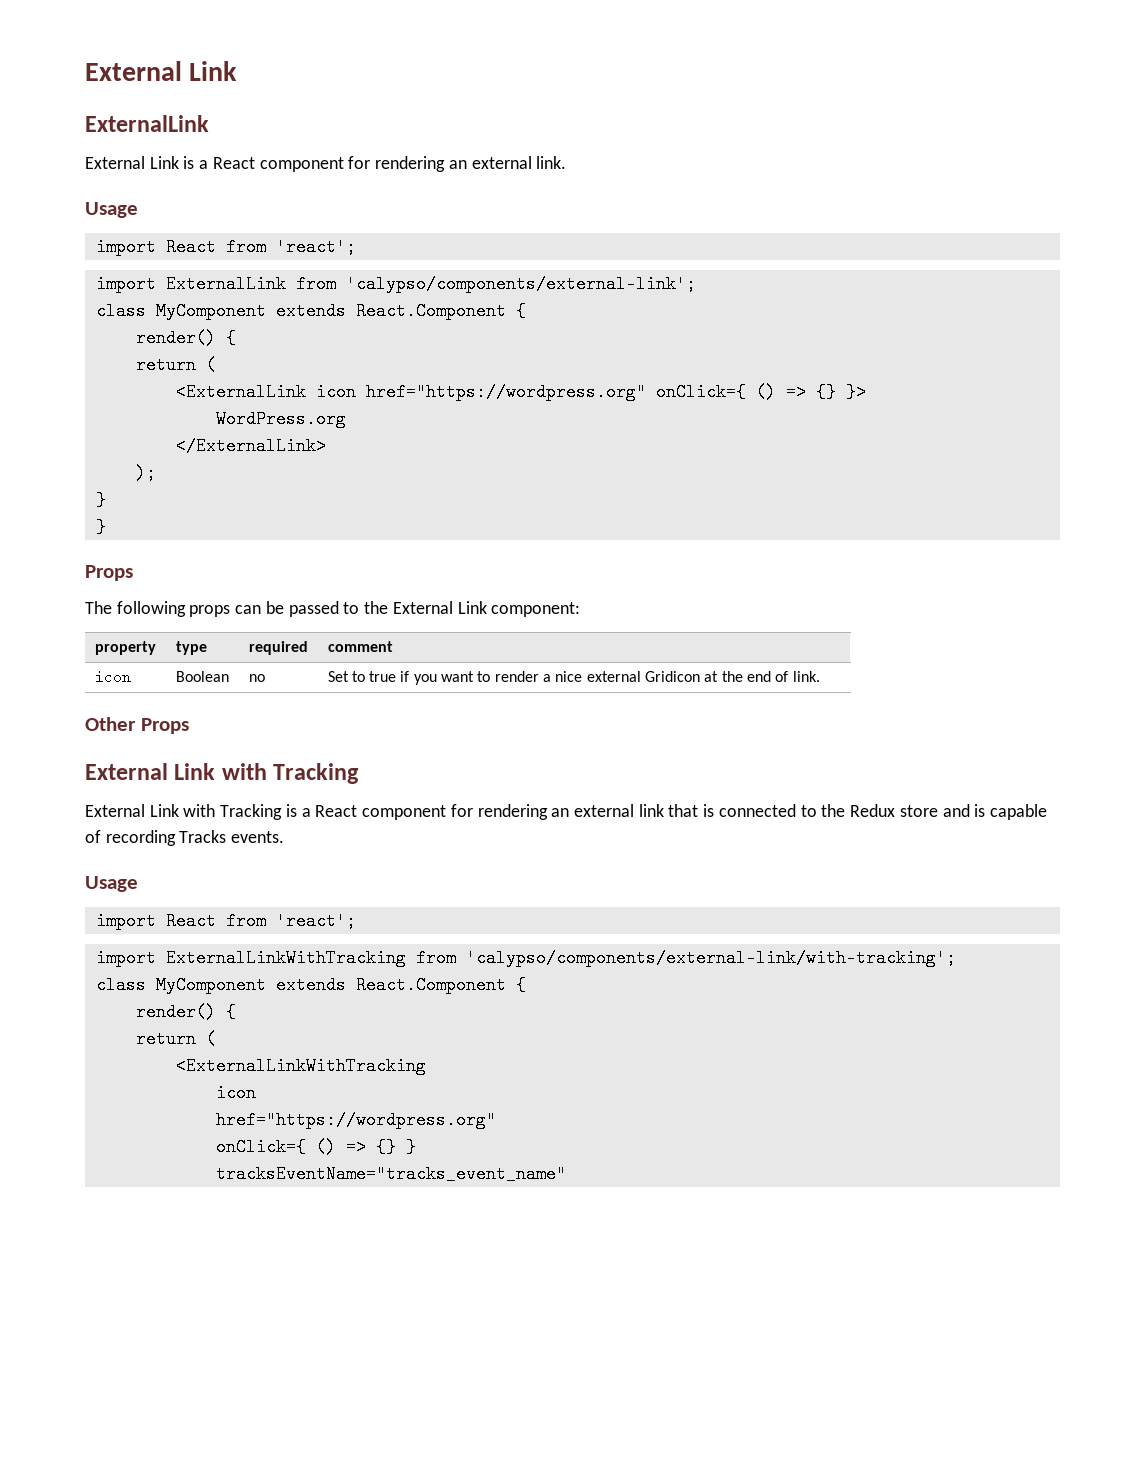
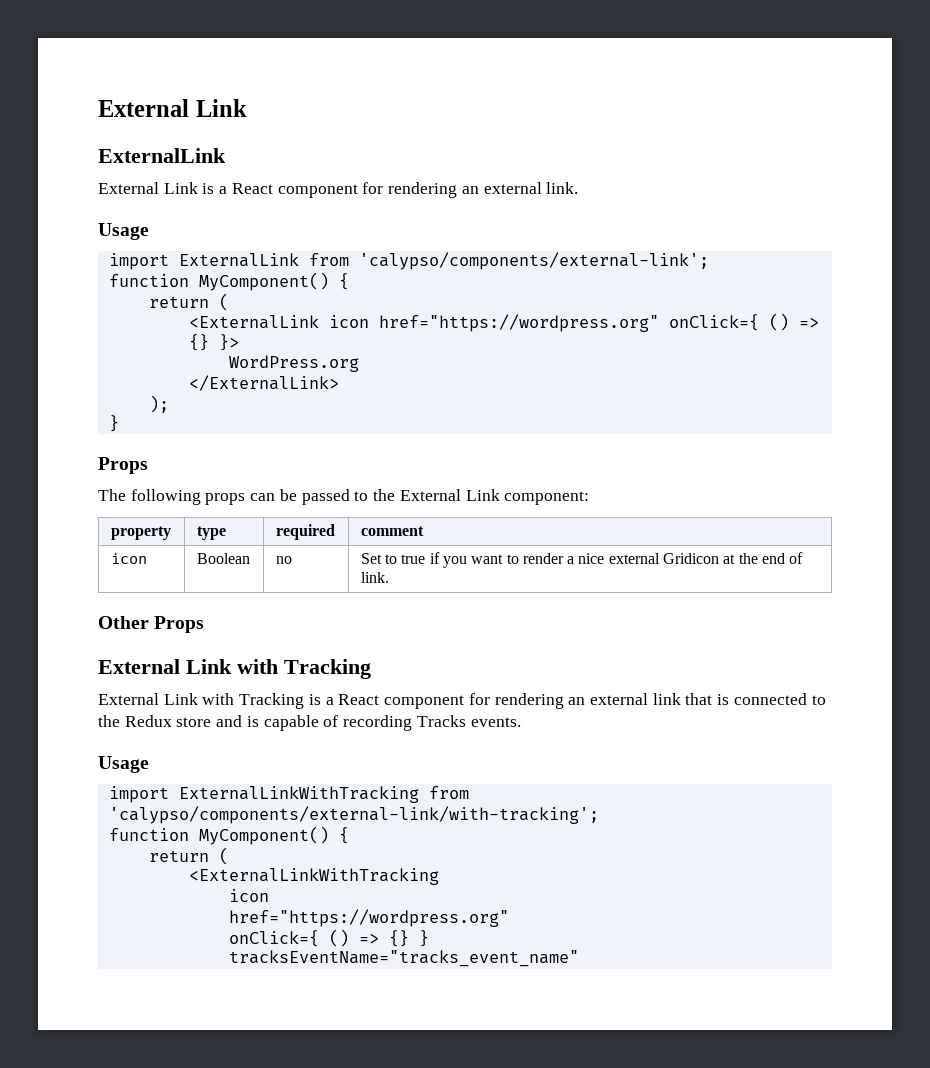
  External Link is a React component for rendering an external link.
  Usage
- import React from 'react';
  import ExternalLink from 'calypso/components/external-link';
- class MyComponent extends React.Component {
- render() {
+ function MyComponent() {
  );
- }
  External Link with Tracking is a React component for rendering an external link that is connected to the Redux store and is capable of recording Tracks events.
  Usage
- import React from 'react';
  import ExternalLinkWithTracking from 'calypso/components/external-link/with-tracking';
- class MyComponent extends React.Component {
- render() {
+ function MyComponent() {

